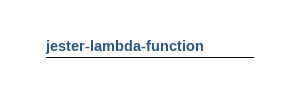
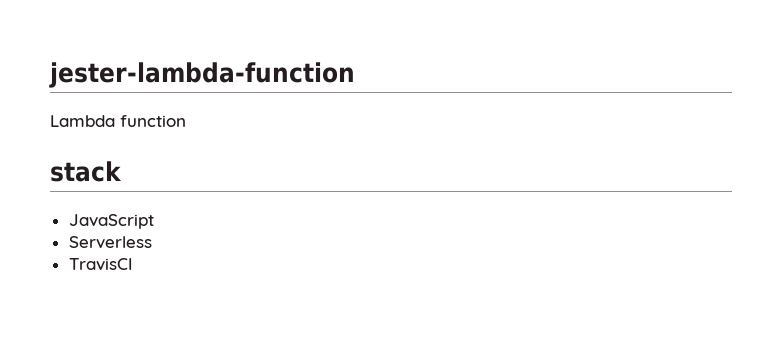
+ Lambda function
+ stack
+ JavaScript
+ Serverless
+ TravisCI

